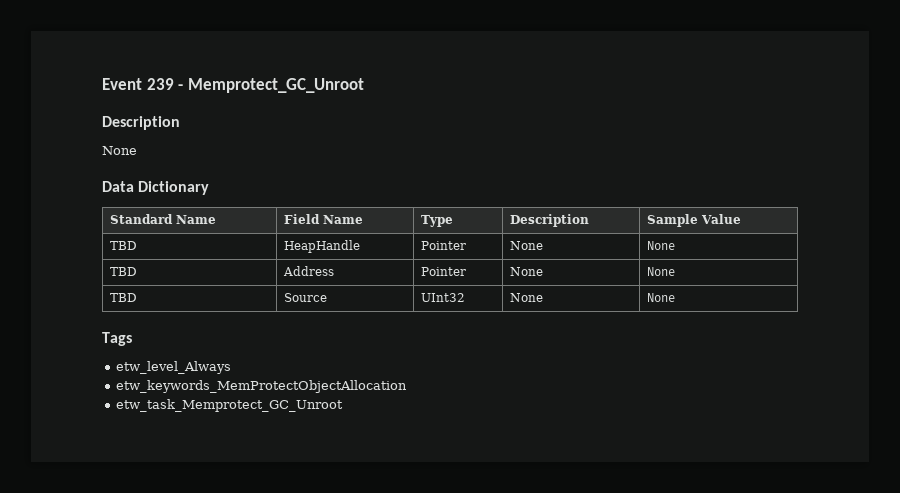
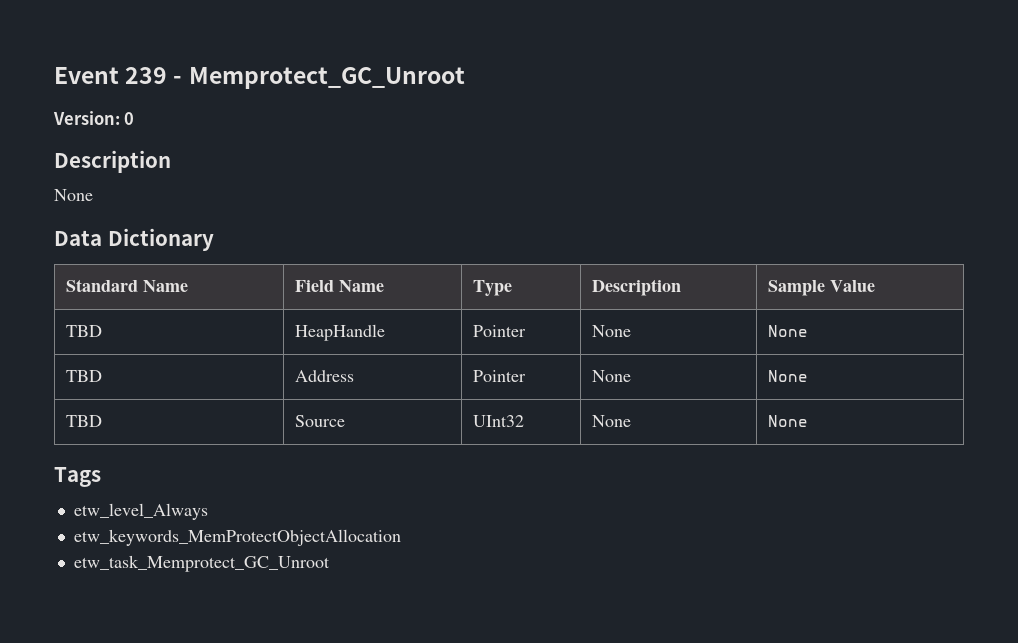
+ Version: 0

